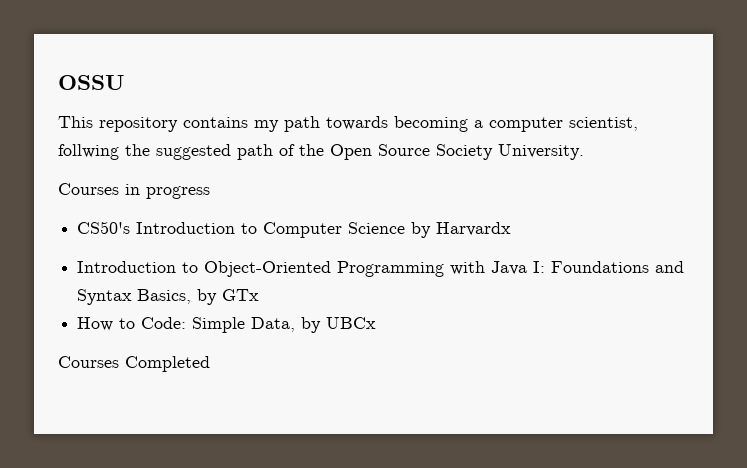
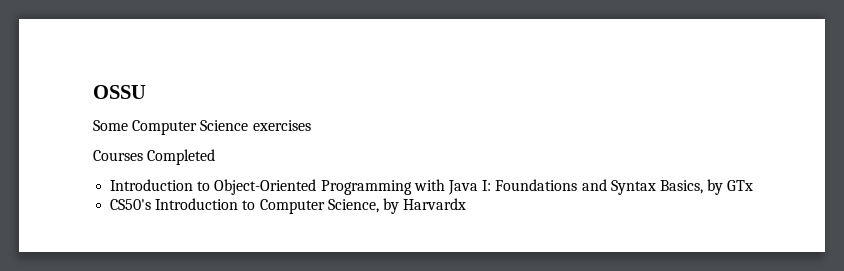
- This repository contains my path towards becoming a computer scientist, follwing the suggested path of the Open Source Society University.
- Courses in progress
- CS50's Introduction to Computer Science by Harvardx
+ Some Computer Science exercises
+ Courses Completed
- How to Code: Simple Data, by UBCx
- Courses Completed
+ CS50's Introduction to Computer Science, by Harvardx

